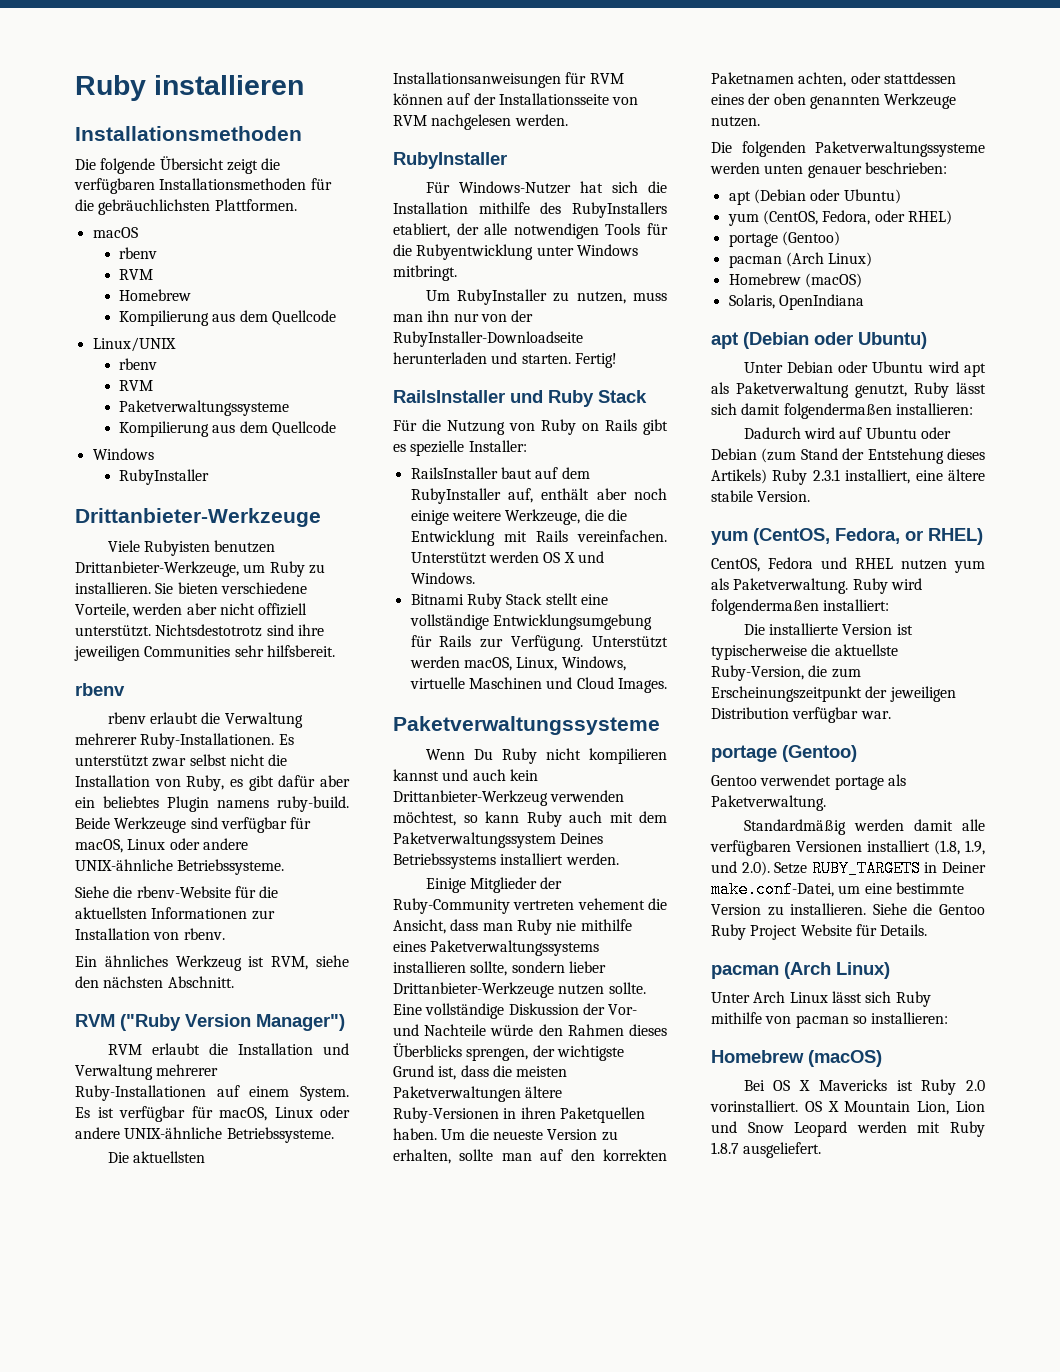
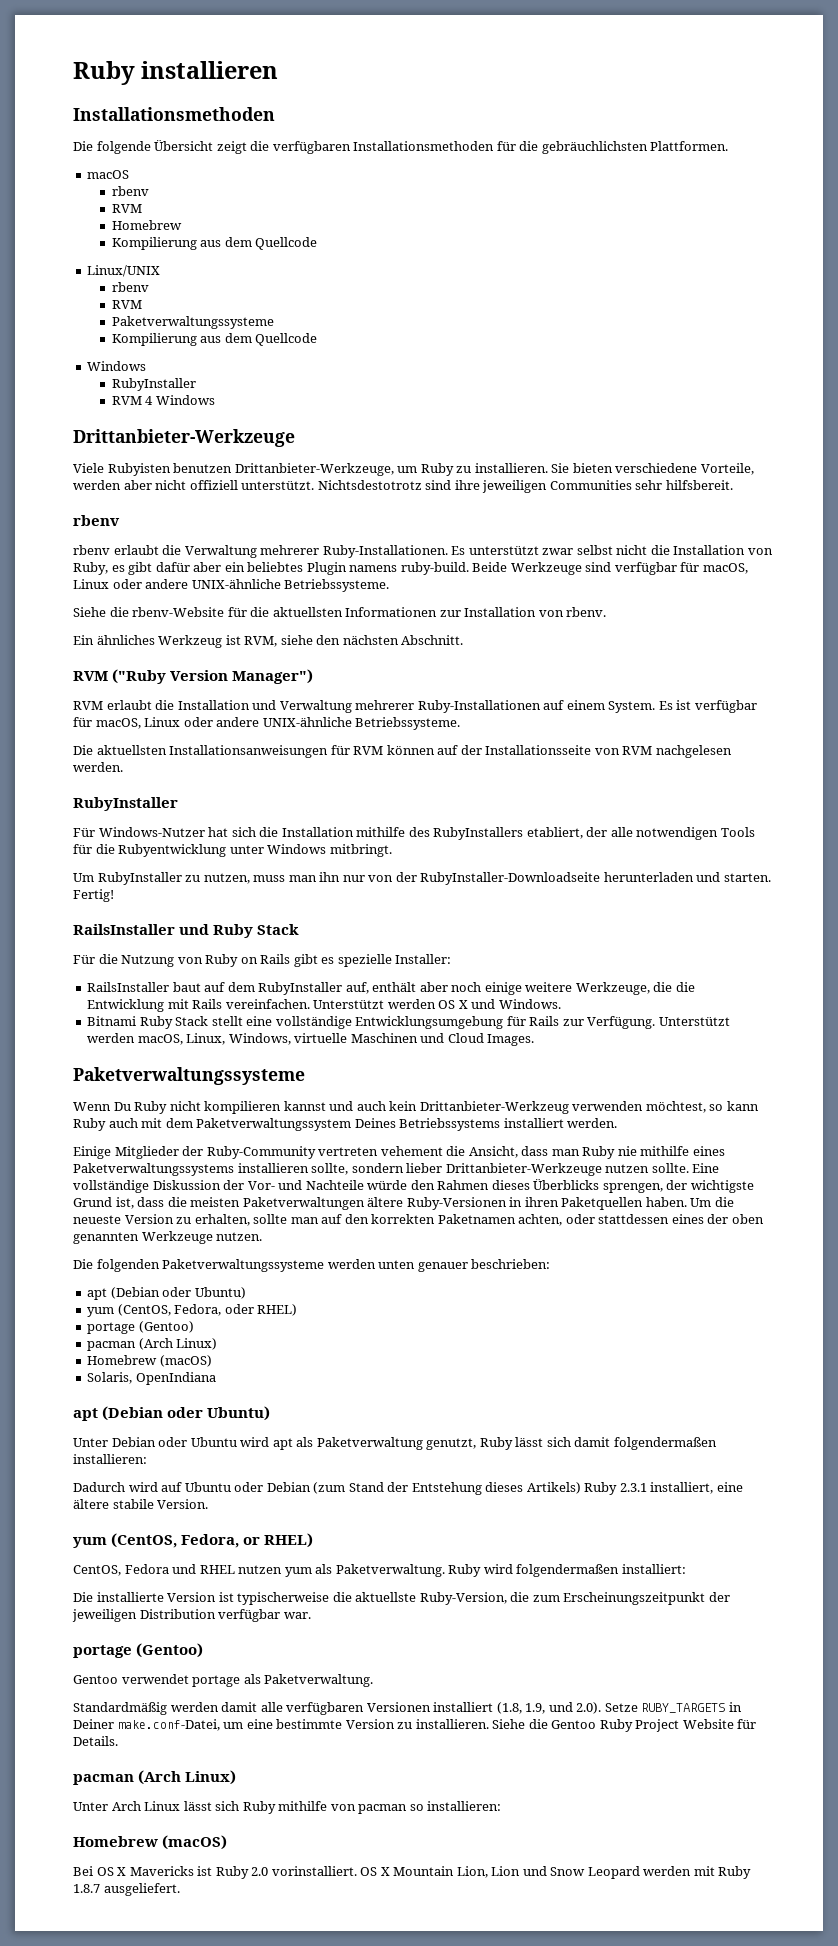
+ RVM 4 Windows

